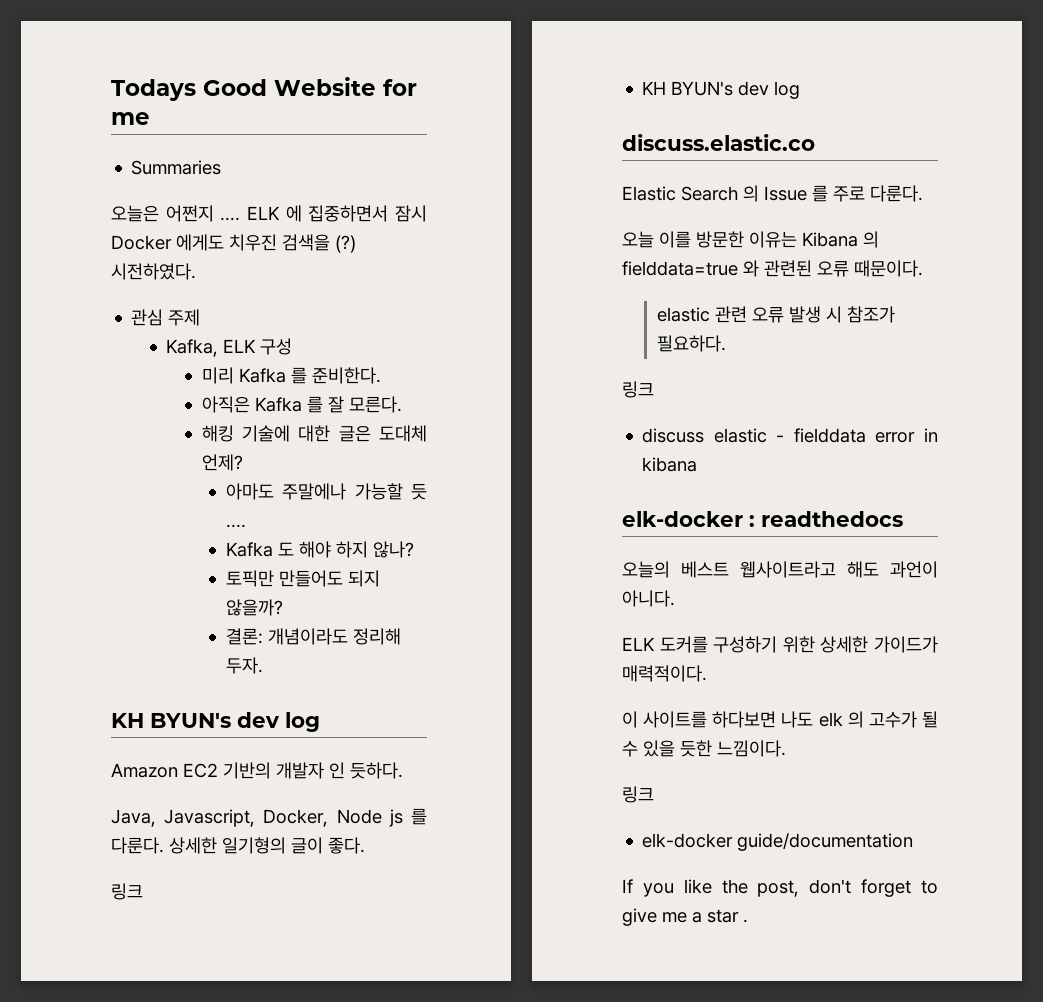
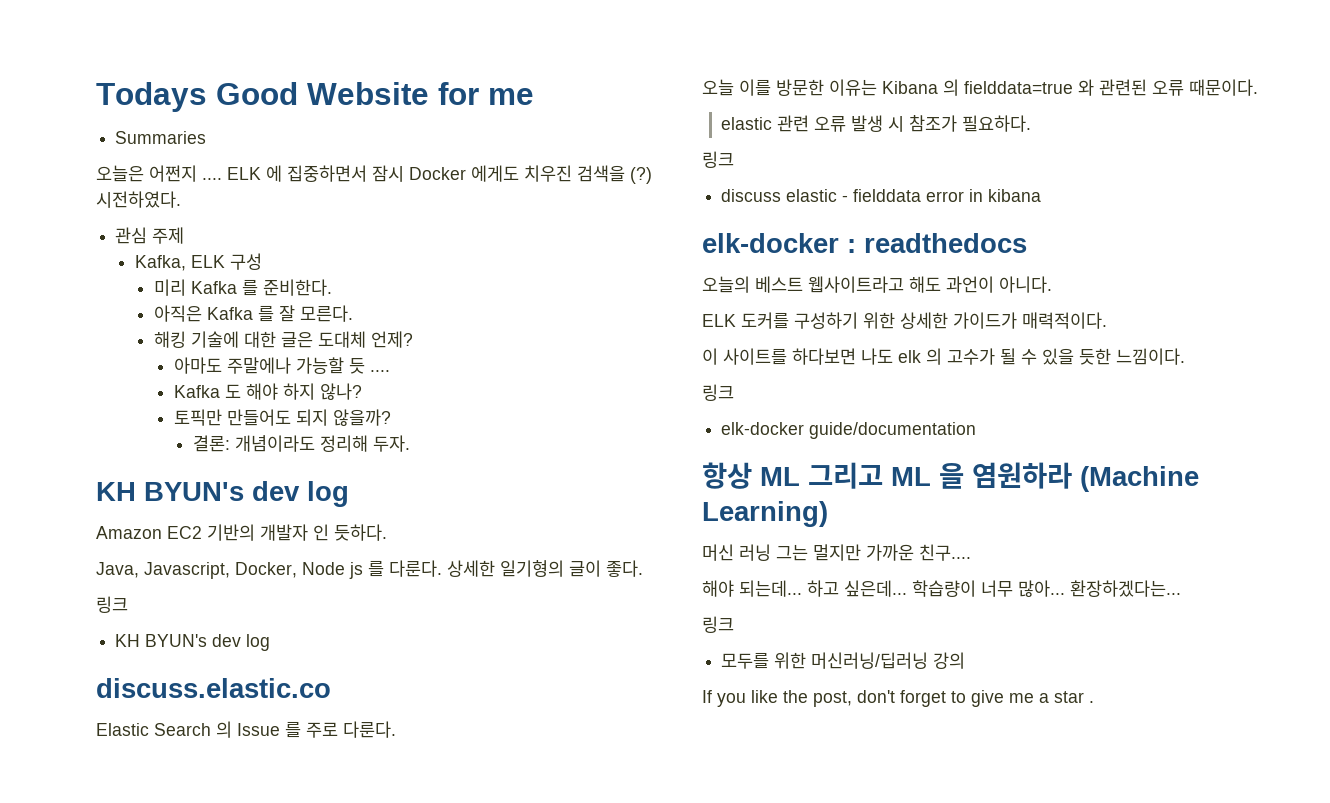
+ 항상 ML 그리고 ML 을 염원하라 (Machine Learning)
+ 머신 러닝 그는 멀지만 가까운 친구....
+ 해야 되는데... 하고 싶은데... 학습량이 너무 많아... 환장하겠다는...
+ 링크
+ 모두를 위한 머신러닝/딥러닝 강의

